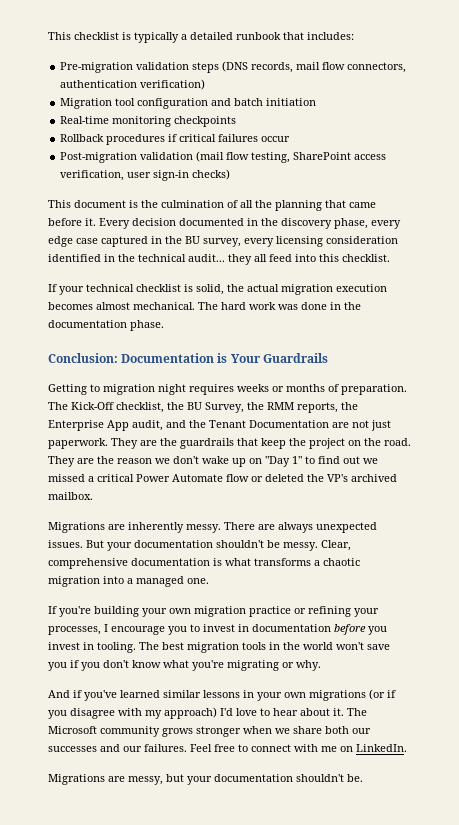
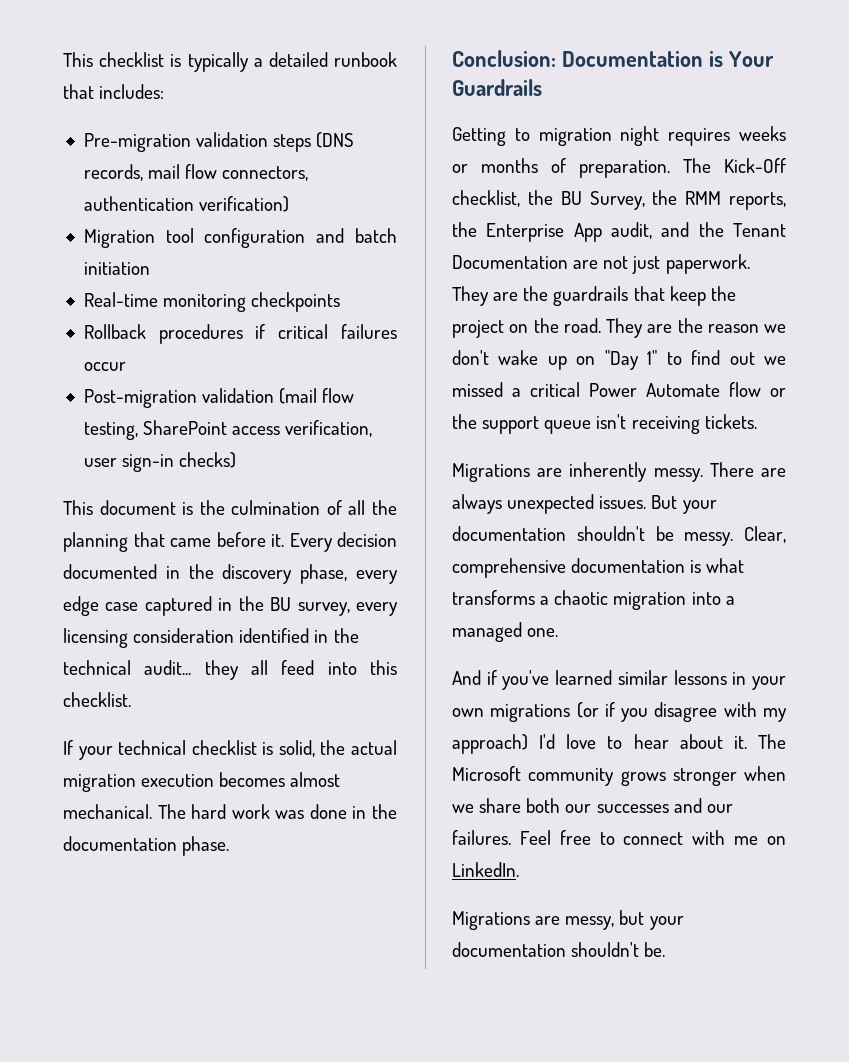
- They are the reason we don't wake up on "Day 1" to find out we missed a critical Power Automate flow or deleted the VP's archived mailbox.
+ They are the reason we don't wake up on "Day 1" to find out we missed a critical Power Automate flow or the support queue isn't receiving tickets.
- If you're building your own migration practice or refining your processes, I encourage you to invest in documentation before you invest in tooling. The best migration tools in the world won't save you if you don't know what you're migrating or why.

